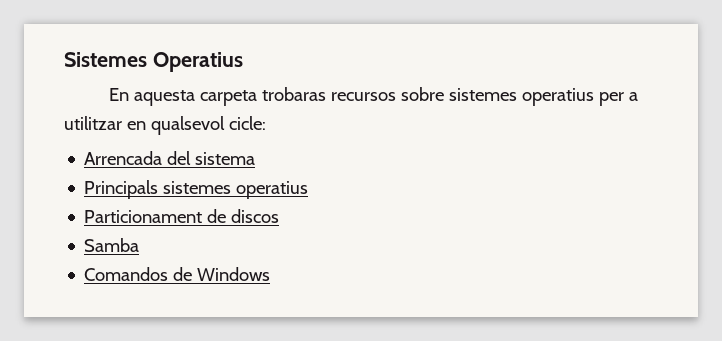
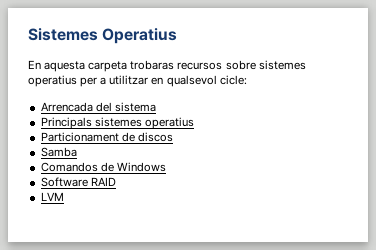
+ Software RAID
+ LVM

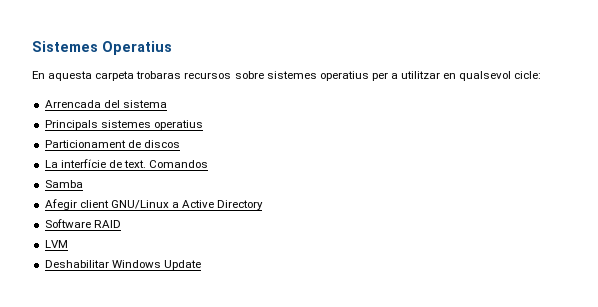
+ La interfície de text. Comandos
  Samba
- Comandos de Windows
+ Afegir client GNU/Linux a Active Directory
+ Deshabilitar Windows Update

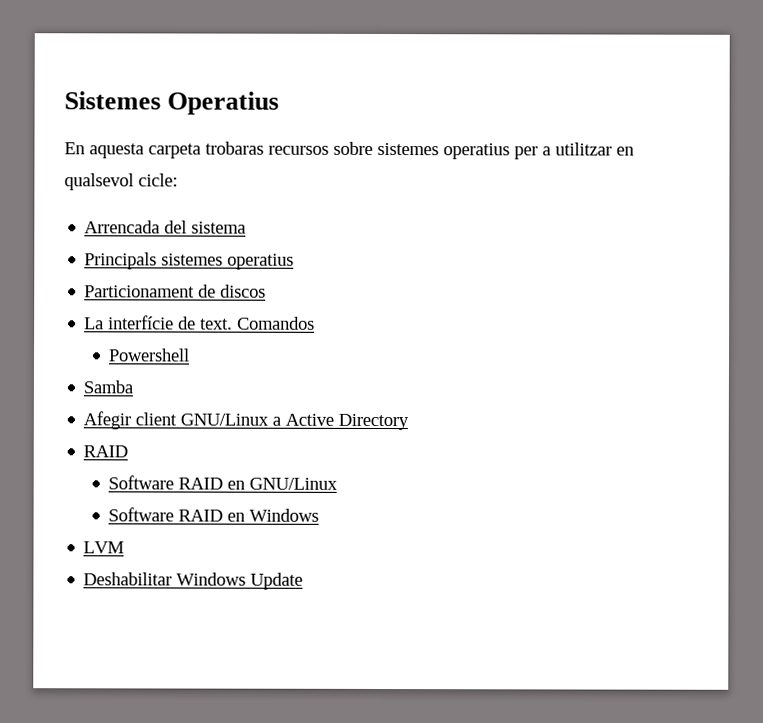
+ Powershell
  Afegir client GNU/Linux a Active Directory
- Software RAID
+ RAID
+ Software RAID en GNU/Linux
+ Software RAID en Windows

